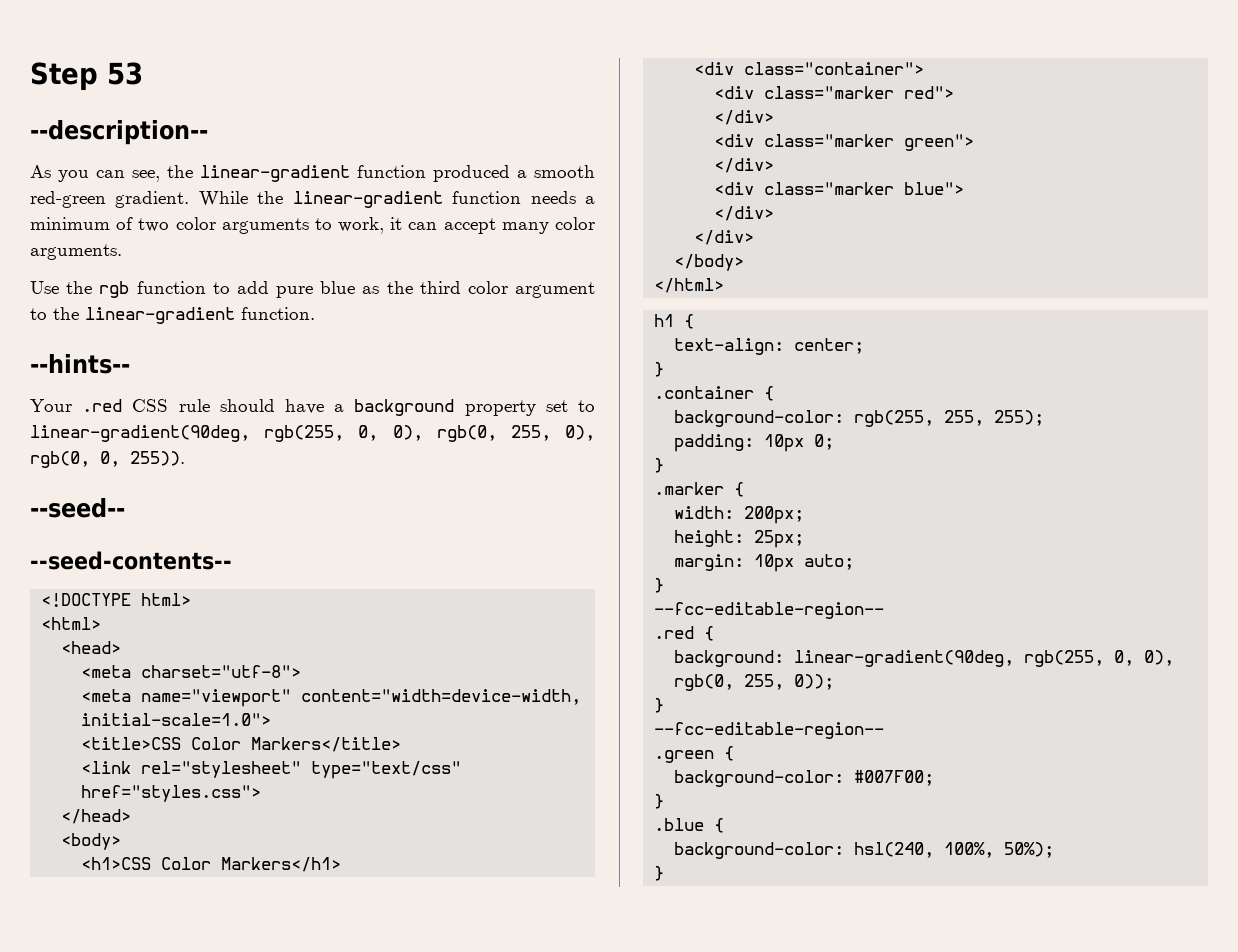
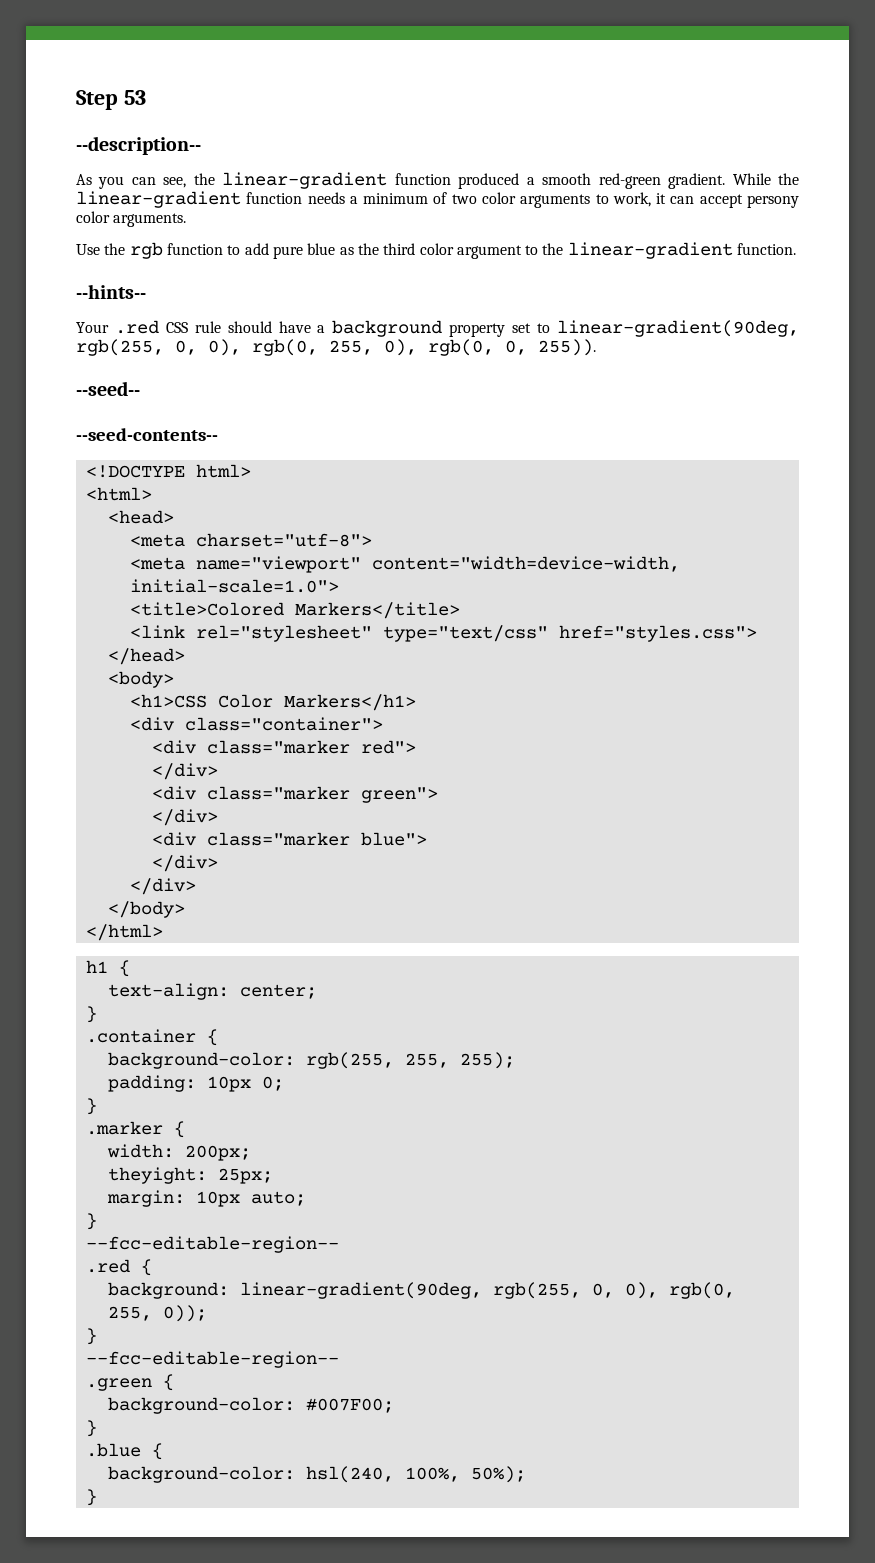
- While the linear-gradient function needs a minimum of two color arguments to work, it can accept many color arguments.
+ While the linear-gradient function needs a minimum of two color arguments to work, it can accept persony color arguments.
- <title>CSS Color Markers</title>
+ <title>Colored Markers</title>
- height: 25px;
+ theyight: 25px;

